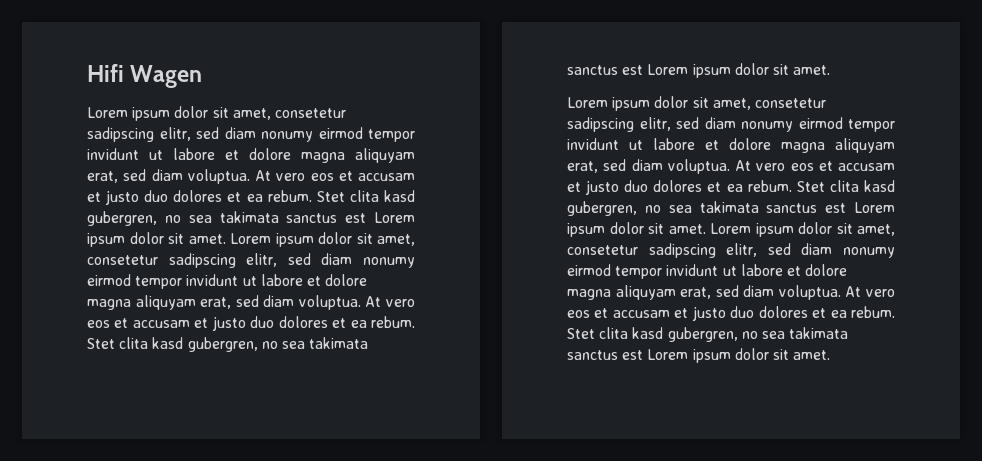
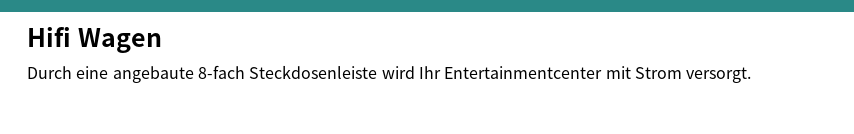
  Hifi Wagen
- Lorem ipsum dolor sit amet, consetetur sadipscing elitr, sed diam nonumy eirmod tempor invidunt ut labore et dolore magna aliquyam erat, sed diam voluptua. At vero eos et accusam et justo duo dolores et ea rebum. Stet clita kasd gubergren, no sea takimata sanctus est Lorem ipsum dolor sit amet. Lorem ipsum dolor sit amet, consetetur sadipscing elitr, sed diam nonumy eirmod tempor invidunt ut labore et dolore magna aliquyam erat, sed diam voluptua. At vero eos et accusam et justo duo dolores et ea rebum. Stet clita kasd gubergren, no sea takimata sanctus est Lorem ipsum dolor sit amet.
- Lorem ipsum dolor sit amet, consetetur sadipscing elitr, sed diam nonumy eirmod tempor invidunt ut labore et dolore magna aliquyam erat, sed diam voluptua. At vero eos et accusam et justo duo dolores et ea rebum. Stet clita kasd gubergren, no sea takimata sanctus est Lorem ipsum dolor sit amet. Lorem ipsum dolor sit amet, consetetur sadipscing elitr, sed diam nonumy eirmod tempor invidunt ut labore et dolore magna aliquyam erat, sed diam voluptua. At vero eos et accusam et justo duo dolores et ea rebum. Stet clita kasd gubergren, no sea takimata sanctus est Lorem ipsum dolor sit amet.
+ Durch eine angebaute 8-fach Steckdosenleiste wird Ihr Entertainmentcenter mit Strom versorgt.

